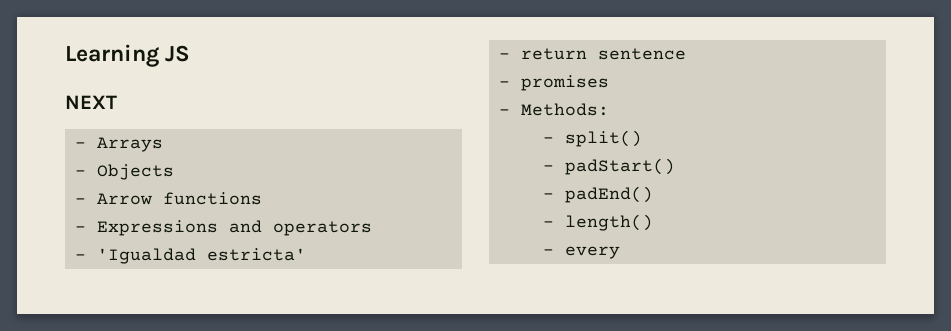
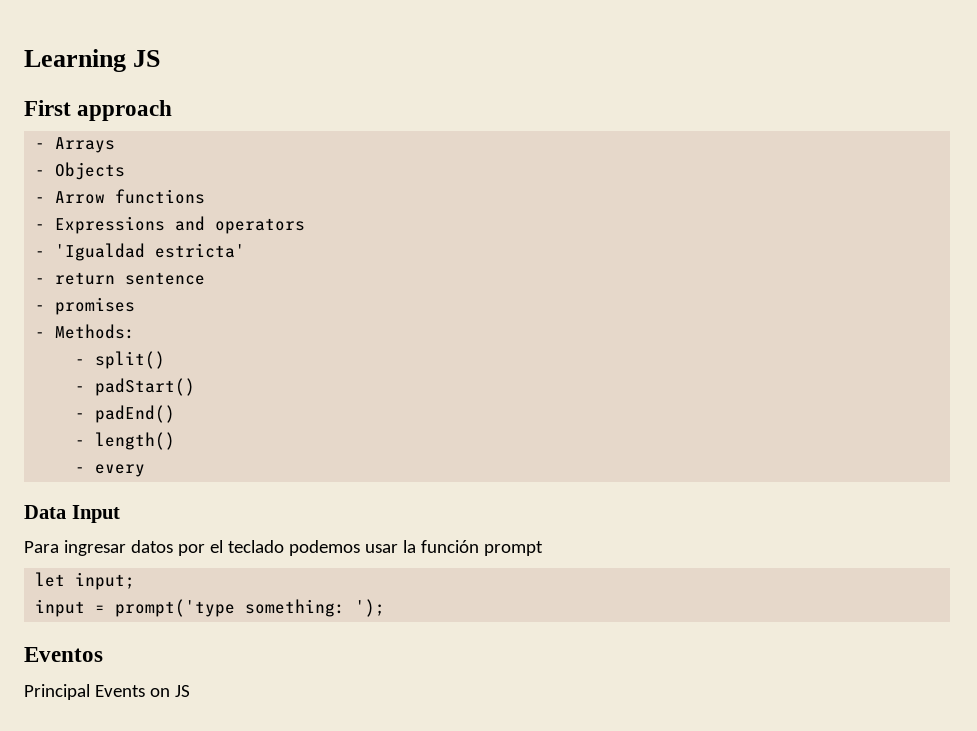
- NEXT
+ First approach
+ Data Input
+ Para ingresar datos por el teclado podemos usar la función prompt
+ let input;
+ input = prompt('type something: ');
+ Eventos
+ Principal Events on JS

